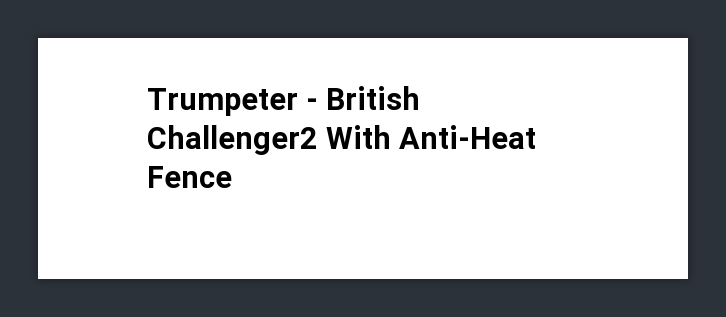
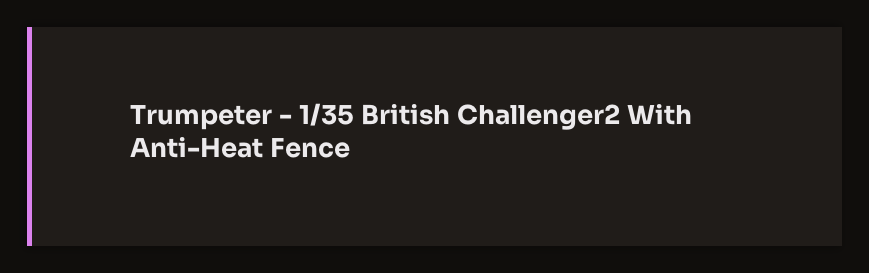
- Trumpeter - British Challenger2 With Anti-Heat Fence
+ Trumpeter - 1/35 British Challenger2 With Anti-Heat Fence

